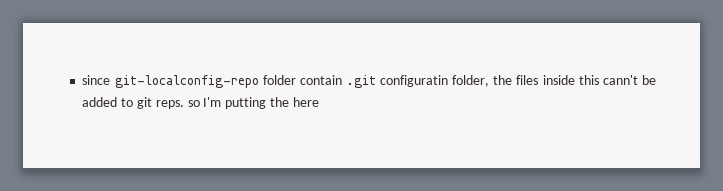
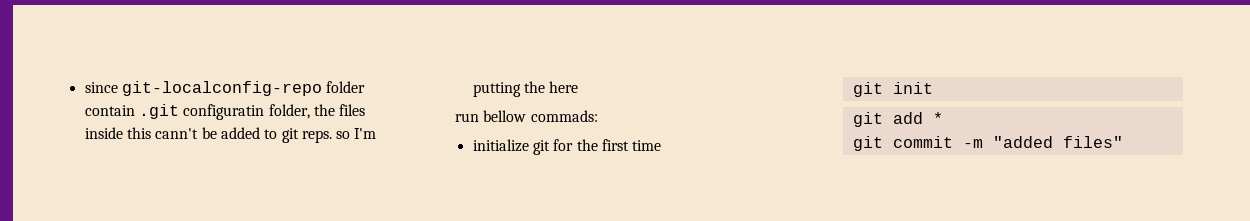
+ run bellow commads:
+ initialize git for the first time
+ git init
+ git add *
+ git commit -m "added files"

